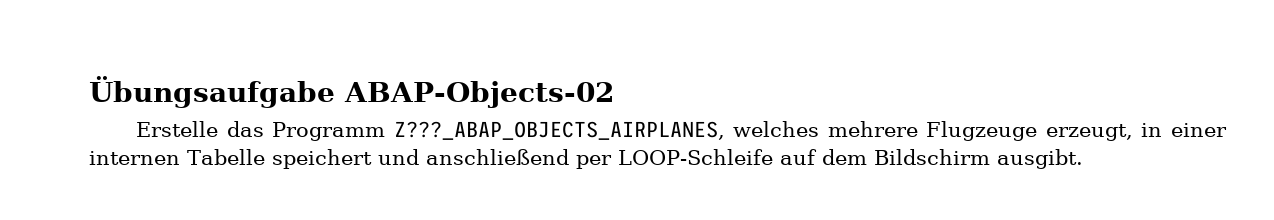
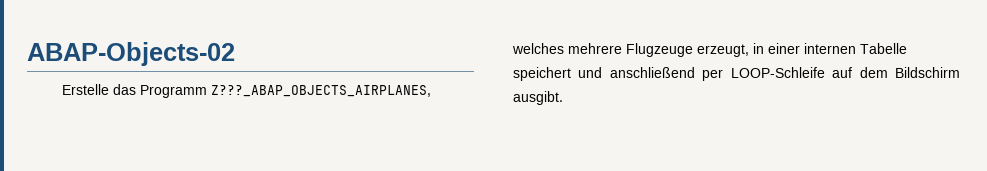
- Übungsaufgabe ABAP-Objects-02
+ ABAP-Objects-02

